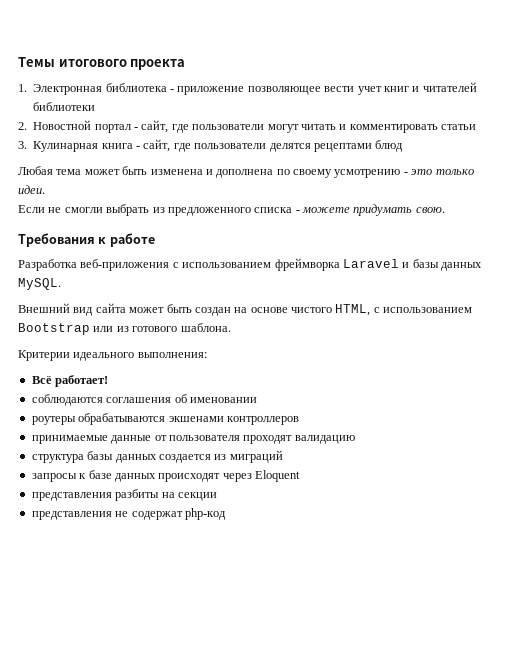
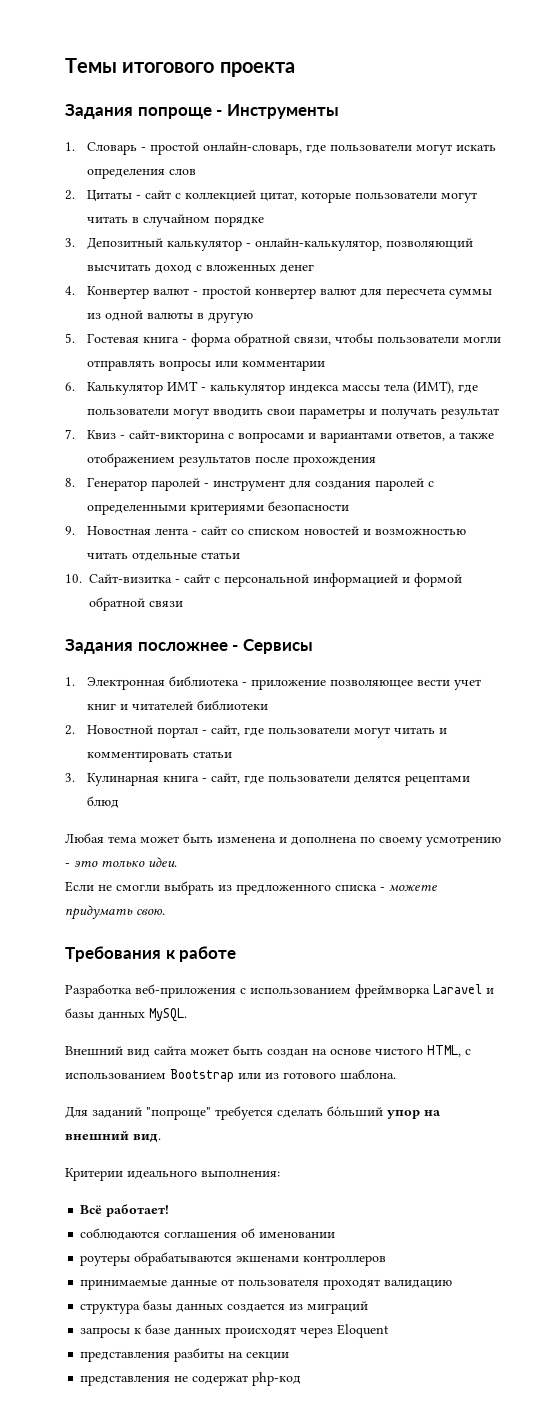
+ Задания попроще - Инструменты
+ 1. Словарь - простой онлайн-словарь, где пользователи могут искать определения слов
+ 2. Цитаты - сайт с коллекцией цитат, которые пользователи могут читать в случайном порядке
+ 3. Депозитный калькулятор - онлайн-калькулятор, позволяющий высчитать доход с вложенных денег
+ 4. Конвертер валют - простой конвертер валют для пересчета суммы из одной валюты в другую
+ 5. Гостевая книга - форма обратной связи, чтобы пользователи могли отправлять вопросы или комментарии
+ 6. Калькулятор ИМТ - калькулятор индекса массы тела (ИМТ), где пользователи могут вводить свои параметры и получать результат
+ 7. Квиз - сайт-викторина с вопросами и вариантами ответов, а также отображением результатов после прохождения
+ 8. Генератор паролей - инструмент для создания паролей с определенными критериями безопасности
+ 9. Новостная лента - сайт со списком новостей и возможностью читать отдельные статьи
+ 10. Сайт-визитка - сайт с персональной информацией и формой обратной связи
+ Задания посложнее - Сервисы
+ Для заданий "попроще" требуется сделать бόльший упор на внешний вид.

